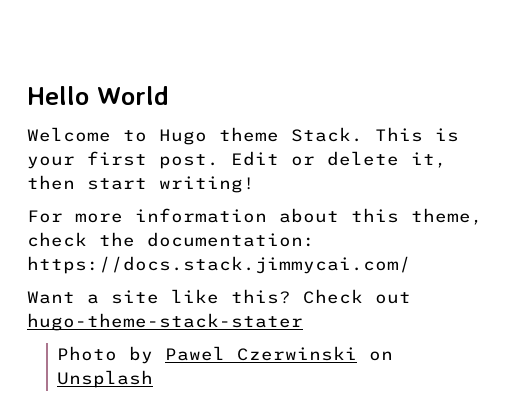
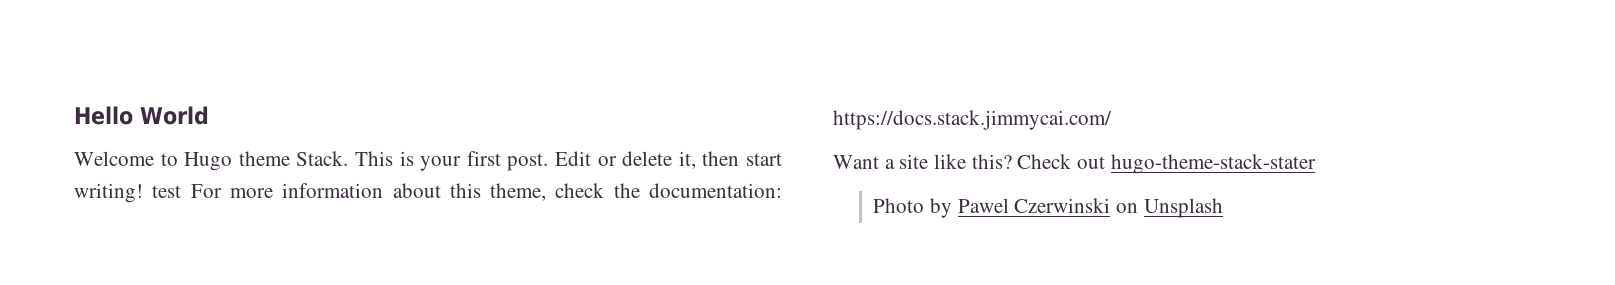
- Edit or delete it, then start writing!
- For more information about this theme, check the documentation: https://docs.stack.jimmycai.com/
+ Edit or delete it, then start writing! test For more information about this theme, check the documentation: https://docs.stack.jimmycai.com/

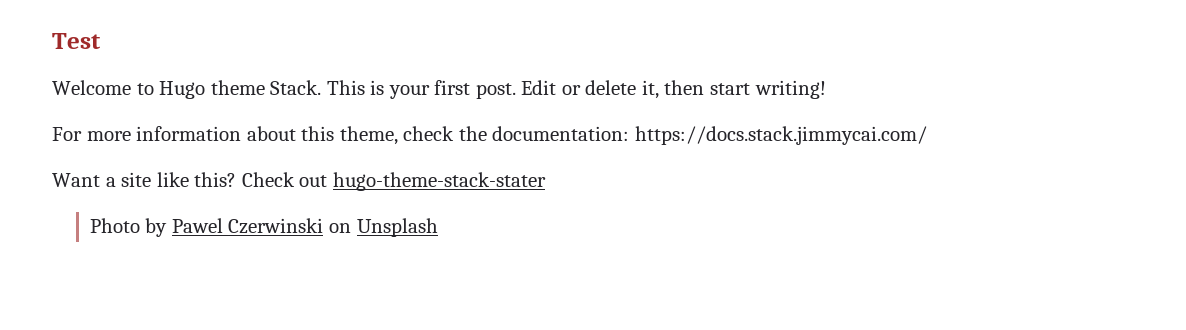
- Hello World
+ Test
- Edit or delete it, then start writing! test For more information about this theme, check the documentation: https://docs.stack.jimmycai.com/
+ Edit or delete it, then start writing!
+ For more information about this theme, check the documentation: https://docs.stack.jimmycai.com/

